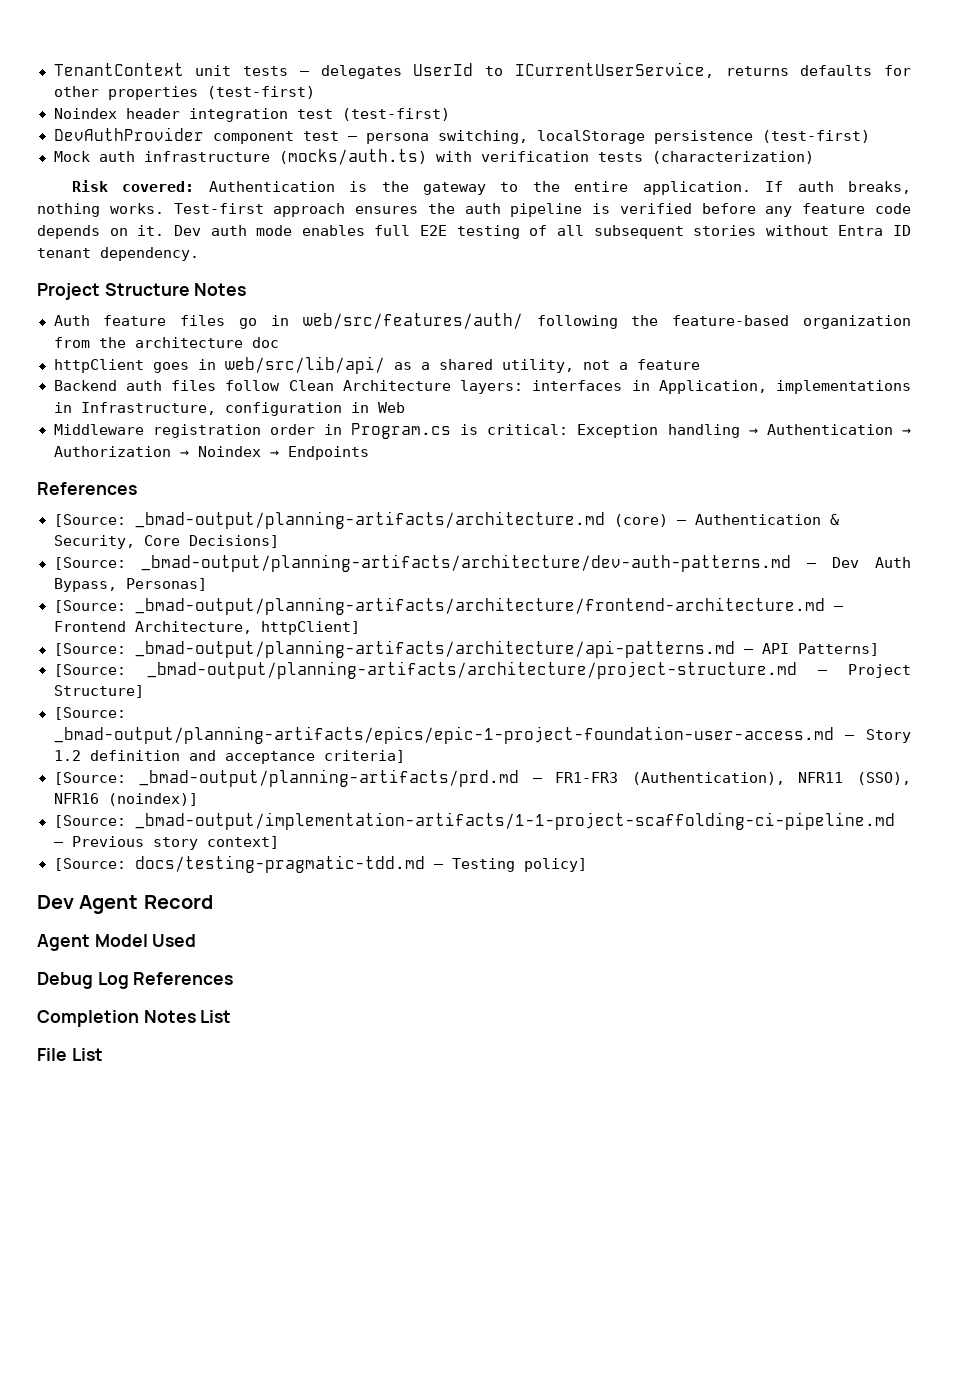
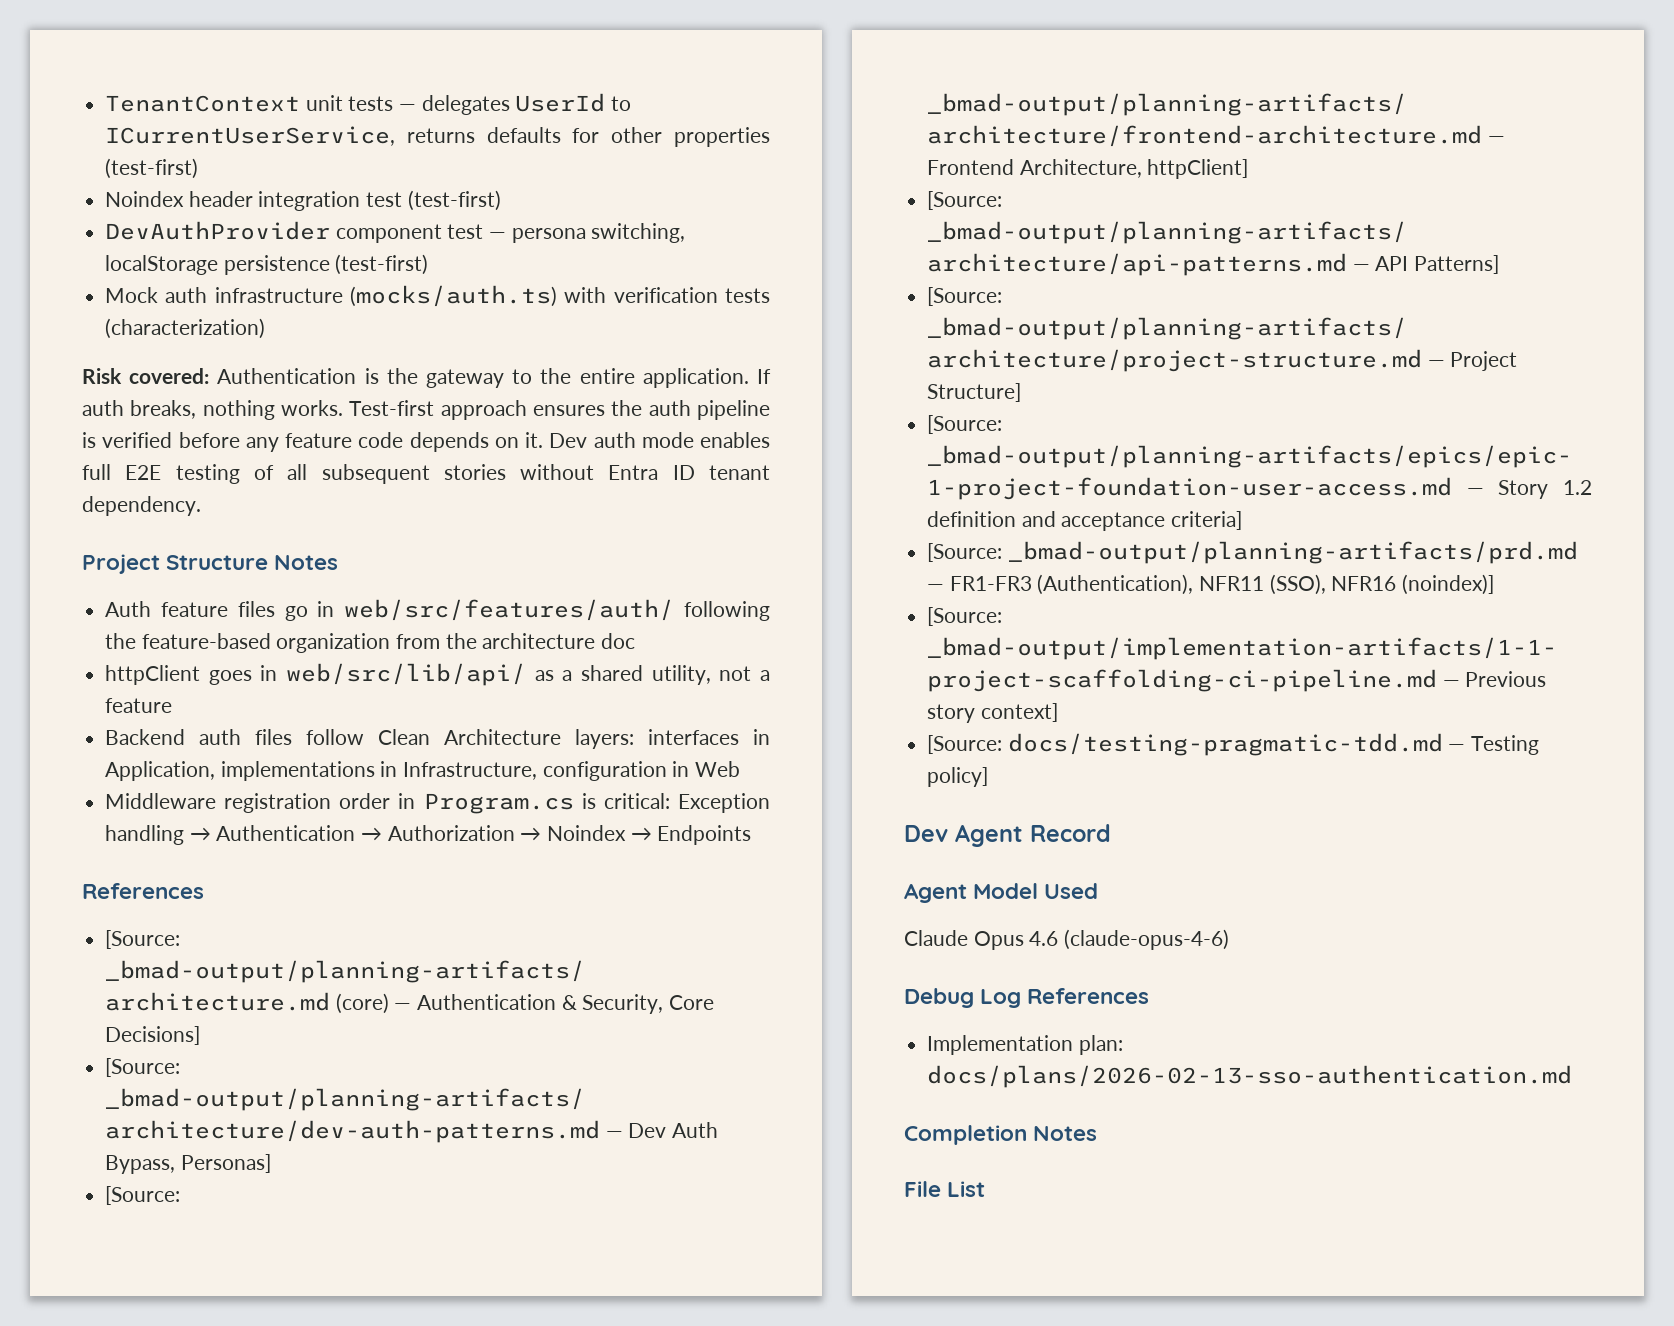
+ Claude Opus 4.6 (claude-opus-4-6)
+ Implementation plan: docs/plans/2026-02-13-sso-authentication.md
- Completion Notes List
+ Completion Notes

